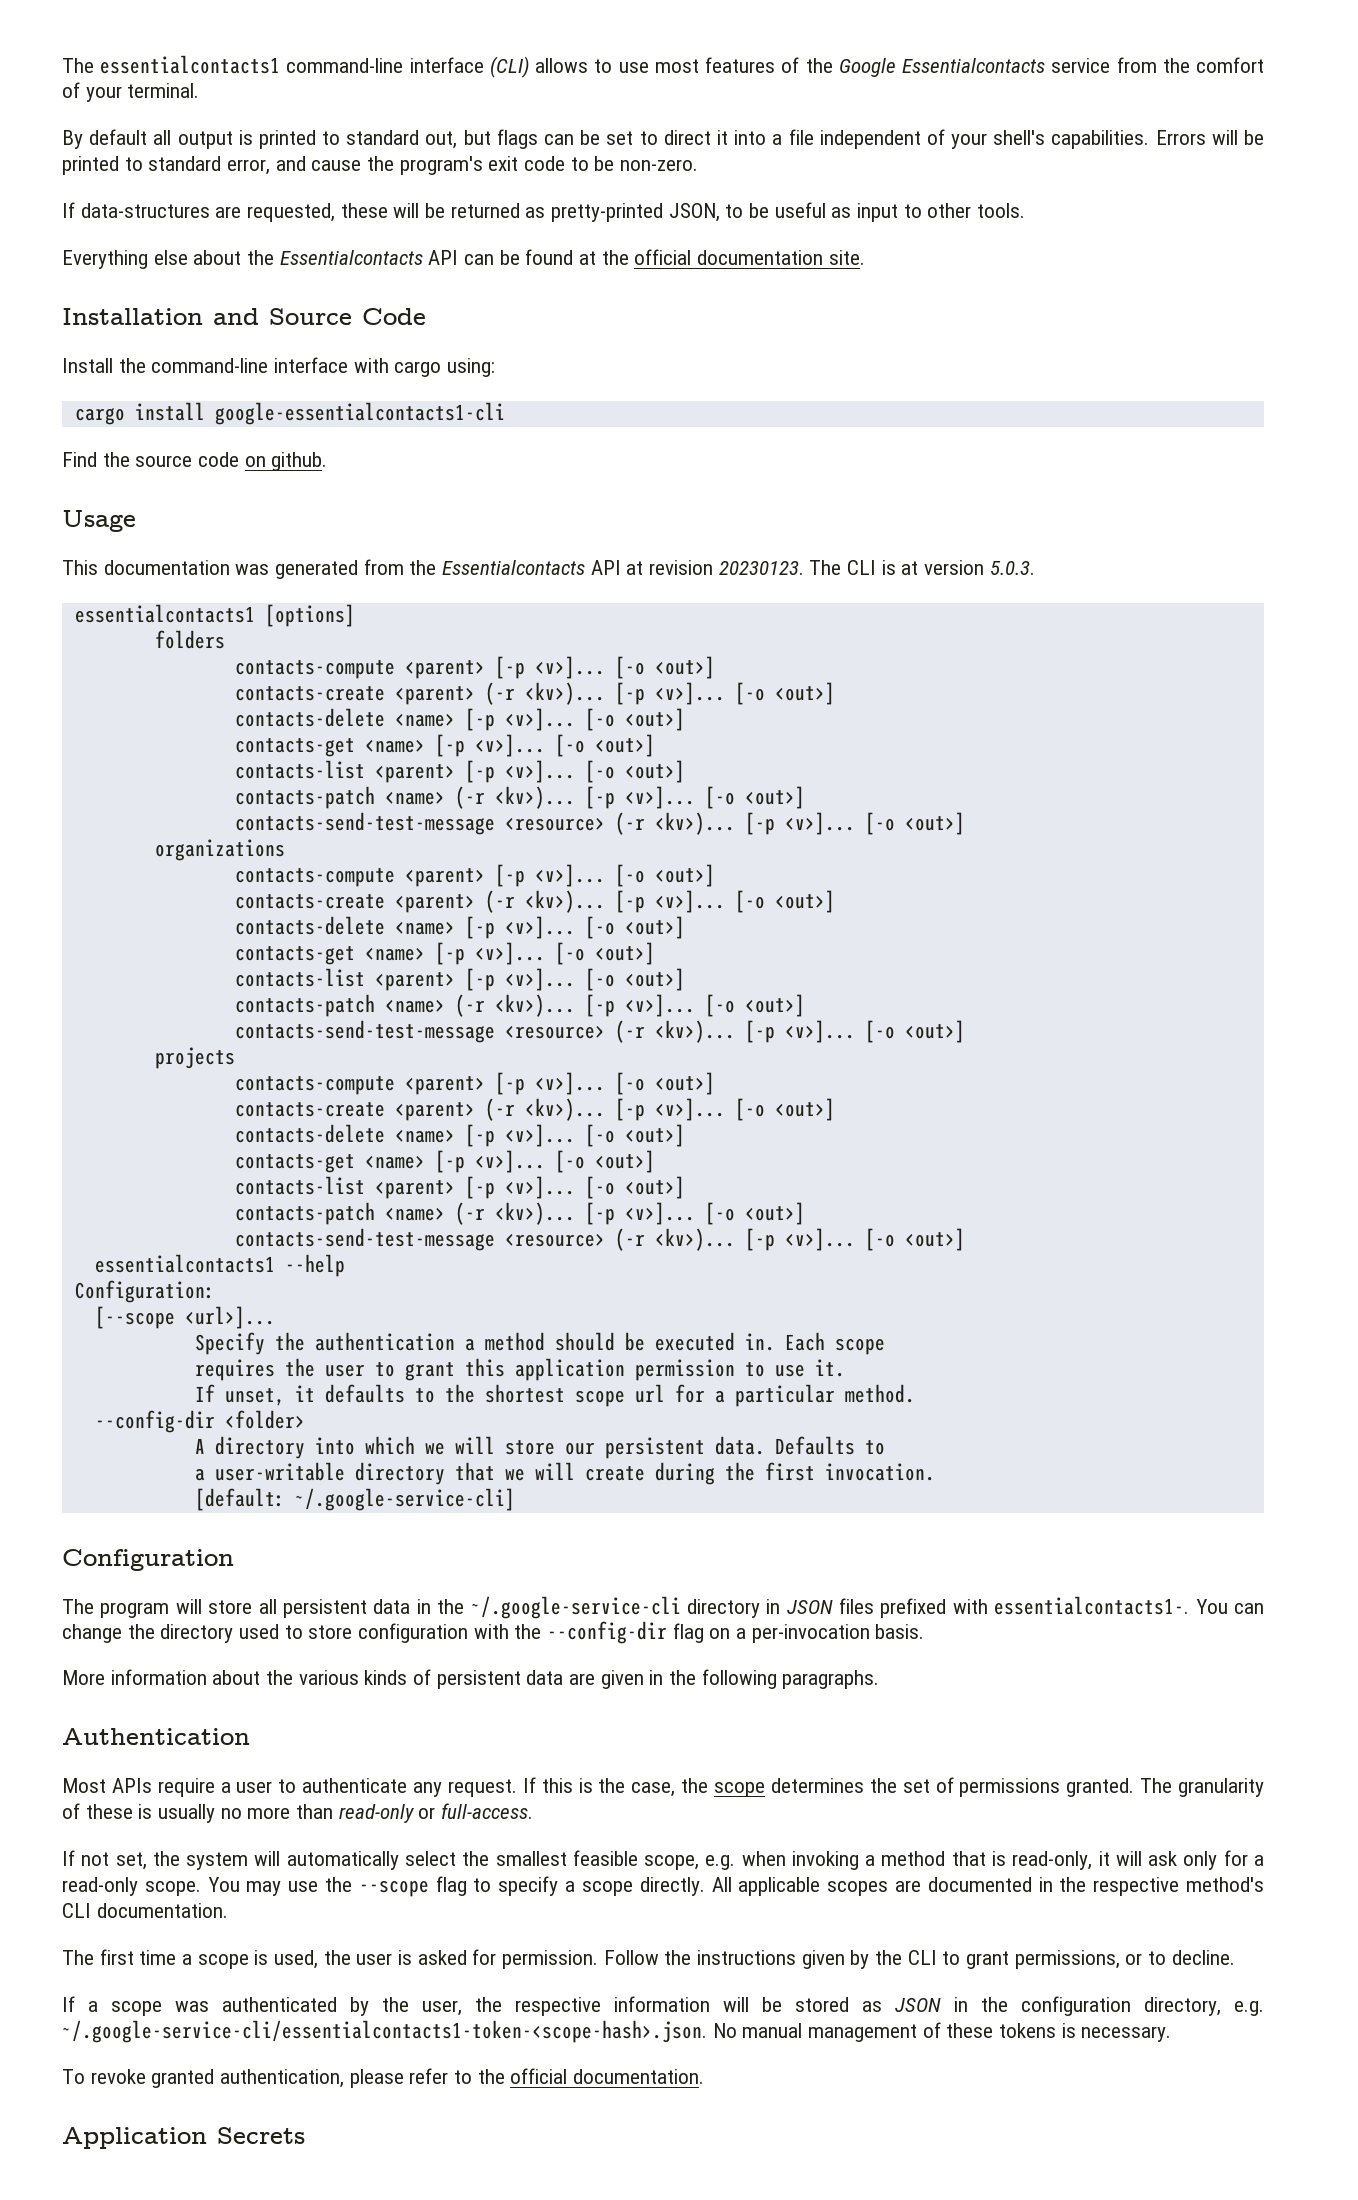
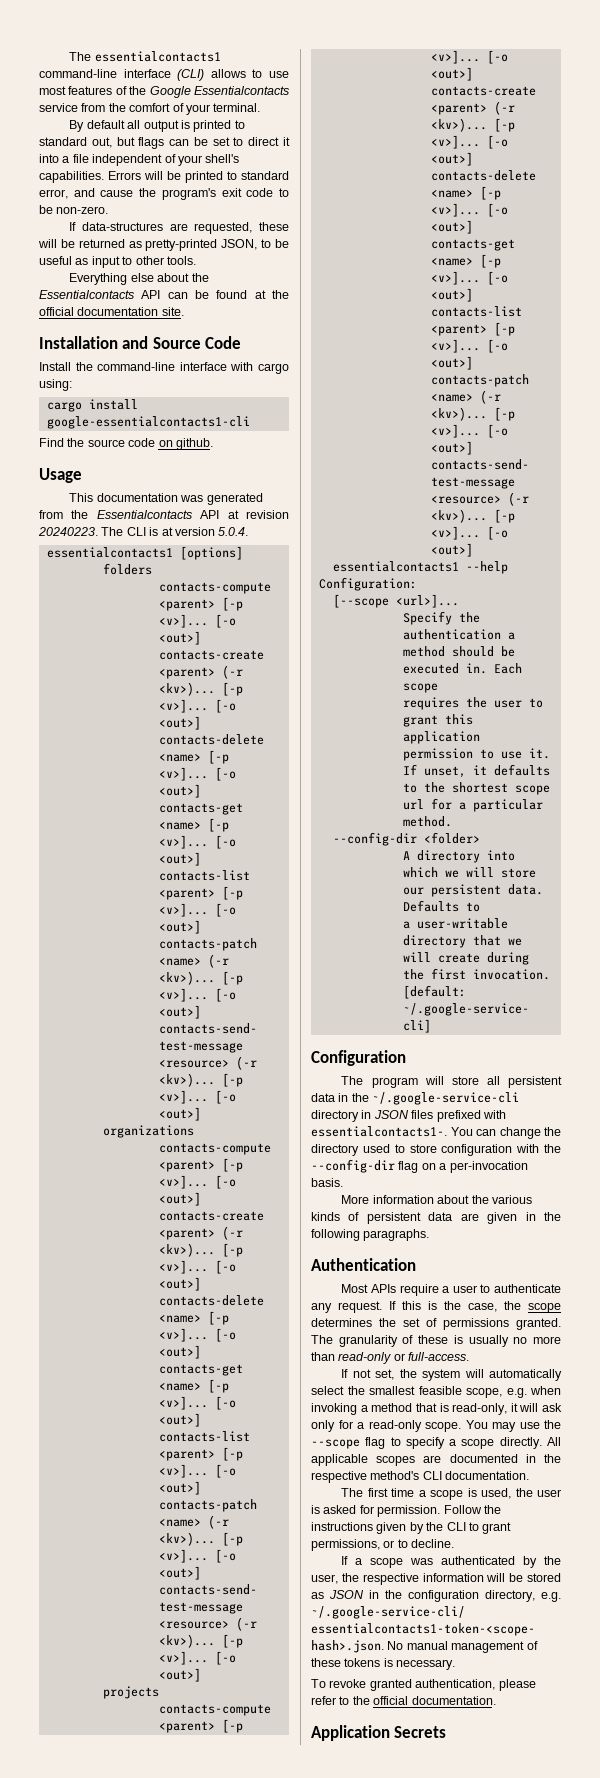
- This documentation was generated from the Essentialcontacts API at revision 20230123.
+ This documentation was generated from the Essentialcontacts API at revision 20240223.
- The CLI is at version 5.0.3.
+ The CLI is at version 5.0.4.

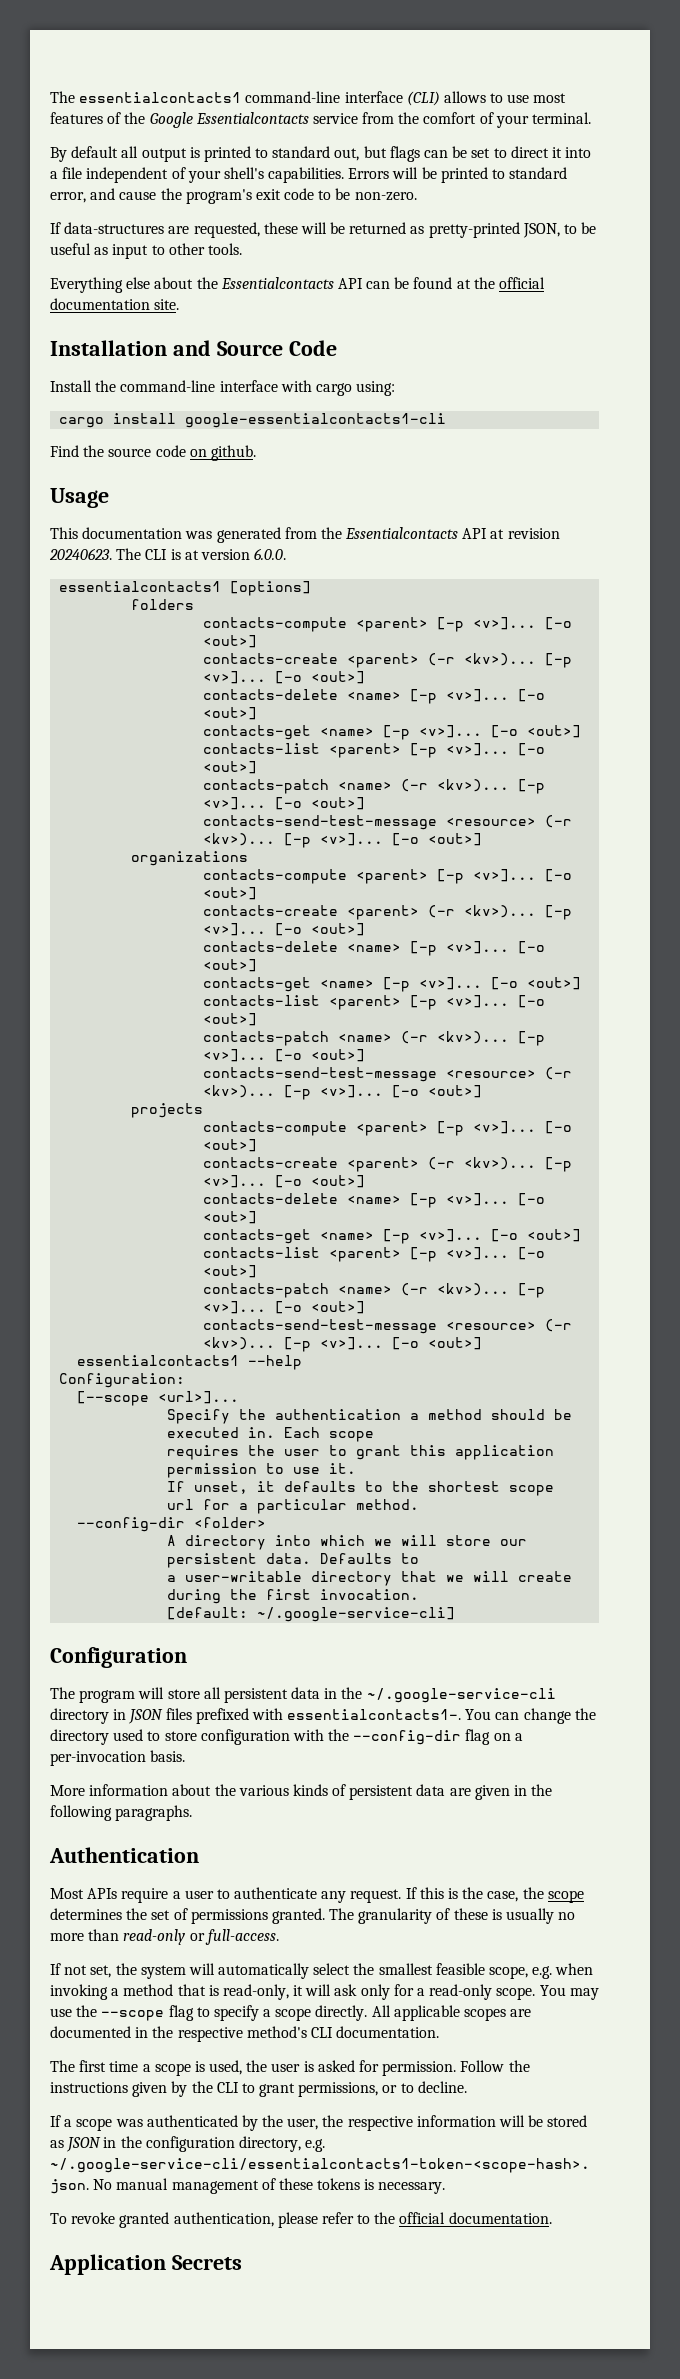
- This documentation was generated from the Essentialcontacts API at revision 20240223.
+ This documentation was generated from the Essentialcontacts API at revision 20240623.
- The CLI is at version 5.0.4.
+ The CLI is at version 6.0.0.

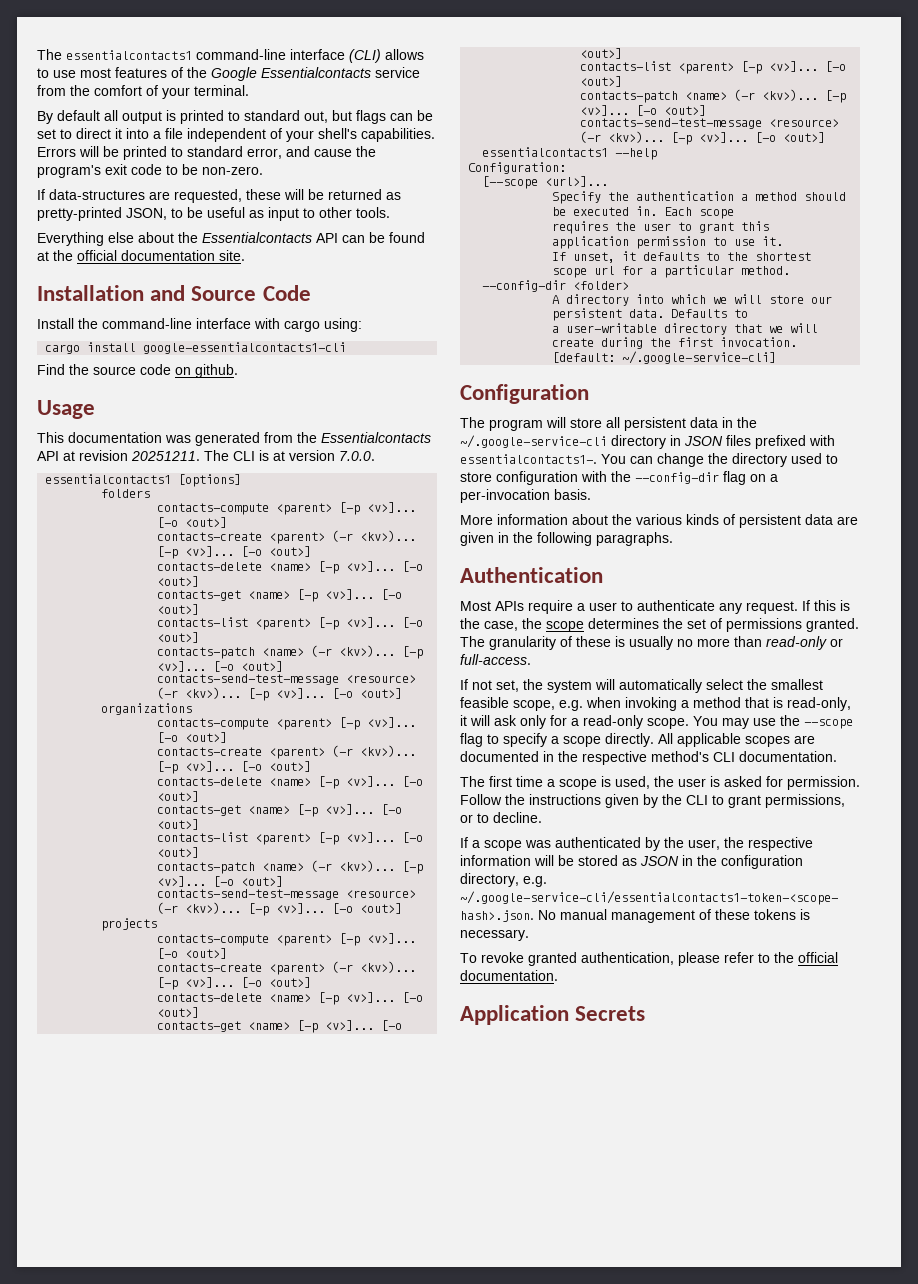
- This documentation was generated from the Essentialcontacts API at revision 20240623.
+ This documentation was generated from the Essentialcontacts API at revision 20251211.
- The CLI is at version 6.0.0.
+ The CLI is at version 7.0.0.

